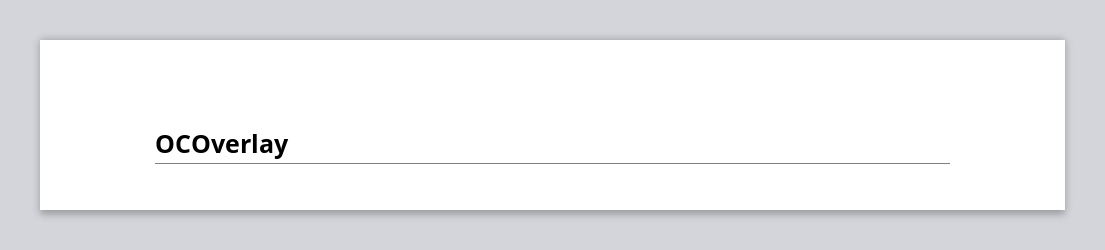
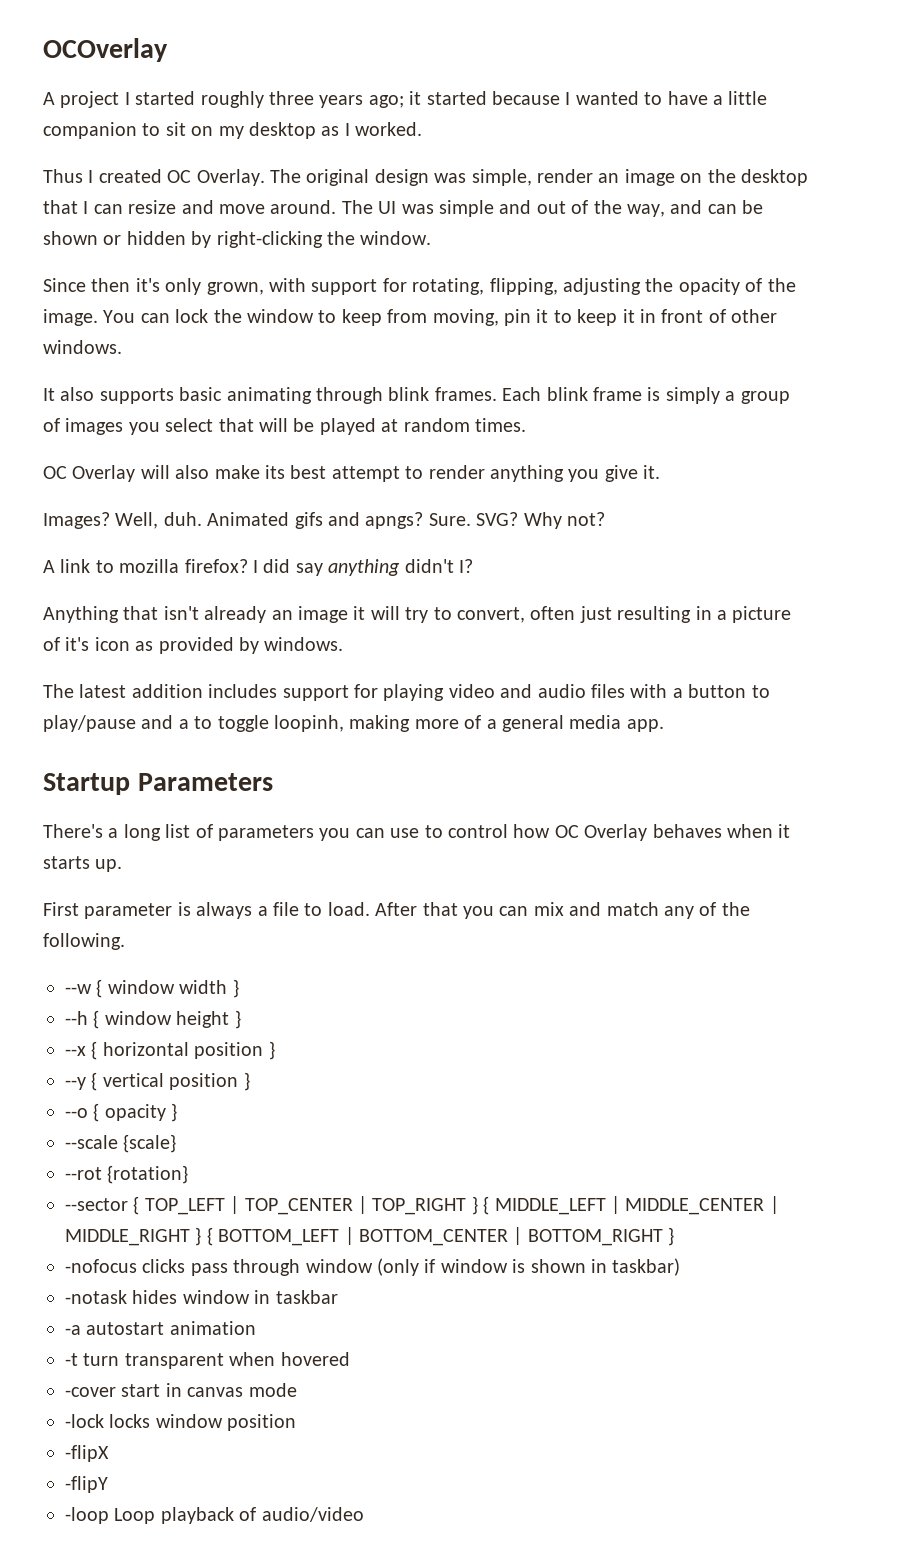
+ A project I started roughly three years ago; it started because I wanted to have a little companion to sit on my desktop as I worked.
+ Thus I created OC Overlay. The original design was simple, render an image on the desktop that I can resize and move around. The UI was simple and out of the way, and can be shown or hidden by right-clicking the window.
+ Since then it's only grown, with support for rotating, flipping, adjusting the opacity of the image. You can lock the window to keep from moving, pin it to keep it in front of other windows.
+ It also supports basic animating through blink frames. Each blink frame is simply a group of images you select that will be played at random times.
+ OC Overlay will also make its best attempt to render anything you give it.
+ Images? Well, duh. Animated gifs and apngs? Sure. SVG? Why not?
+ A link to mozilla firefox? I did say anything didn't I?
+ Anything that isn't already an image it will try to convert, often just resulting in a picture of it's icon as provided by windows.
+ The latest addition includes support for playing video and audio files with a button to play/pause and a to toggle loopinh, making more of a general media app.
+ Startup Parameters
+ There's a long list of parameters you can use to control how OC Overlay behaves when it starts up.
+ First parameter is always a file to load. After that you can mix and match any of the following.
+ --w { window width }
+ --h { window height }
+ --x { horizontal position }
+ --y { vertical position }
+ --o { opacity }
+ --scale {scale}
+ --rot {rotation}
+ --sector { TOP_LEFT | TOP_CENTER | TOP_RIGHT } { MIDDLE_LEFT | MIDDLE_CENTER | MIDDLE_RIGHT } { BOTTOM_LEFT | BOTTOM_CENTER | BOTTOM_RIGHT }
+ -nofocus clicks pass through window (only if window is shown in taskbar)
+ -notask hides window in taskbar
+ -a autostart animation
+ -t turn transparent when hovered
+ -cover start in canvas mode
+ -lock locks window position
+ -flipX
+ -flipY
+ -loop Loop playback of audio/video

